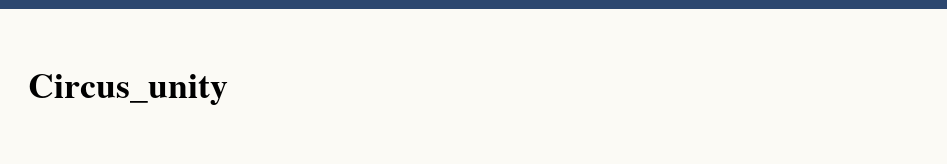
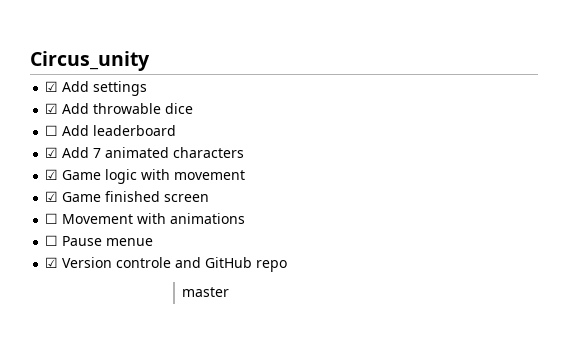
+ ☑ Add settings
+ ☑ Add throwable dice
+ ☐ Add leaderboard
+ ☑ Add 7 animated characters
+ ☑ Game logic with movement
+ ☑ Game finished screen
+ ☐ Movement with animations
+ ☐ Pause menue
+ ☑ Version controle and GitHub repo
+ master

